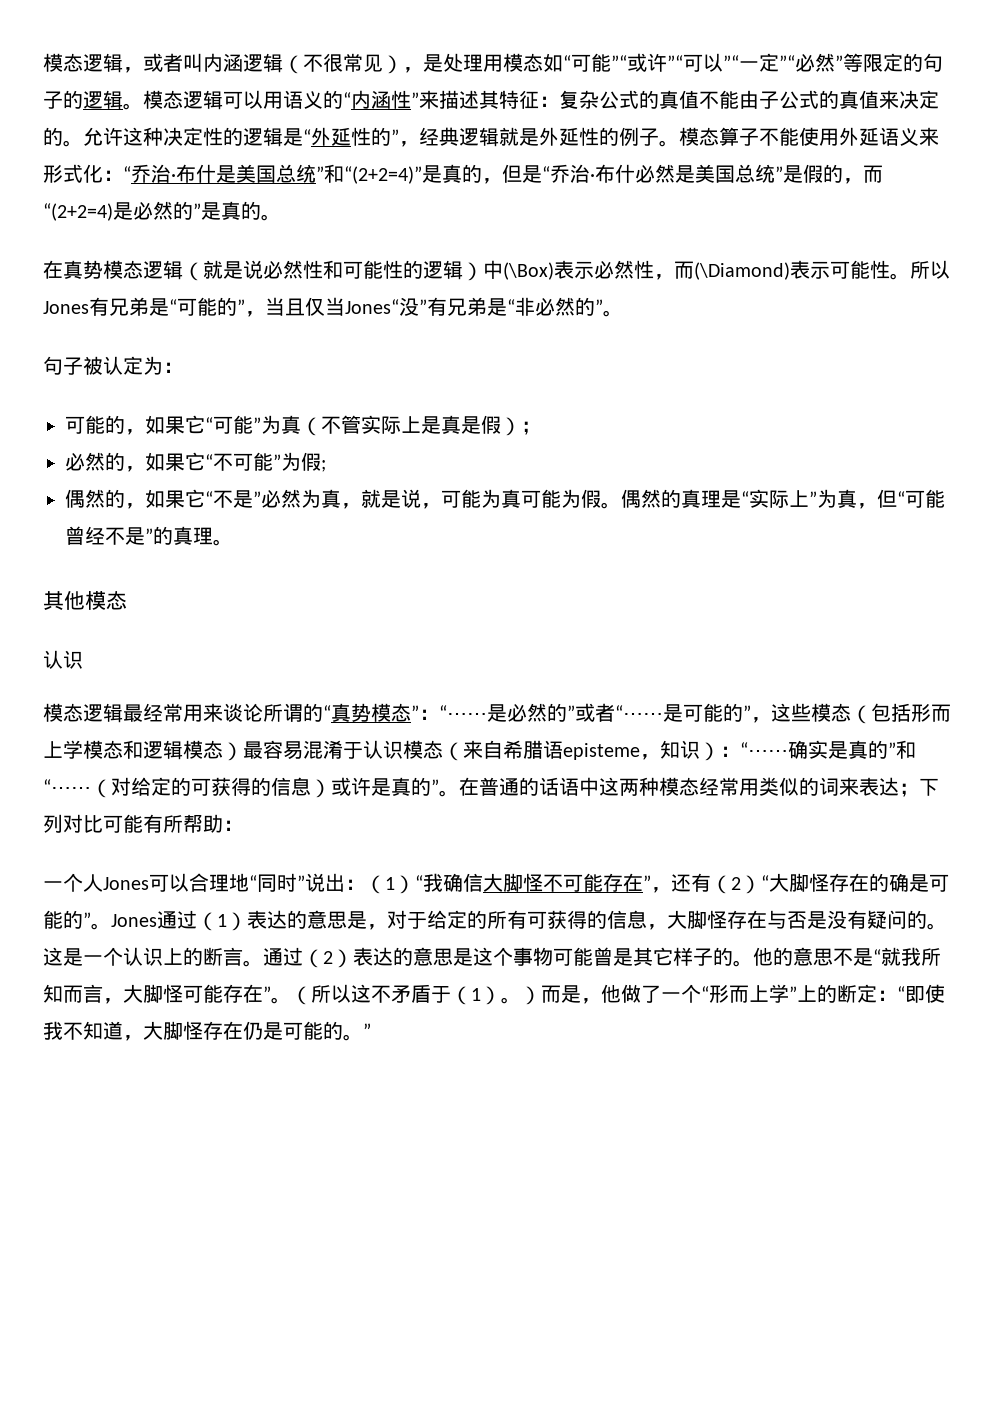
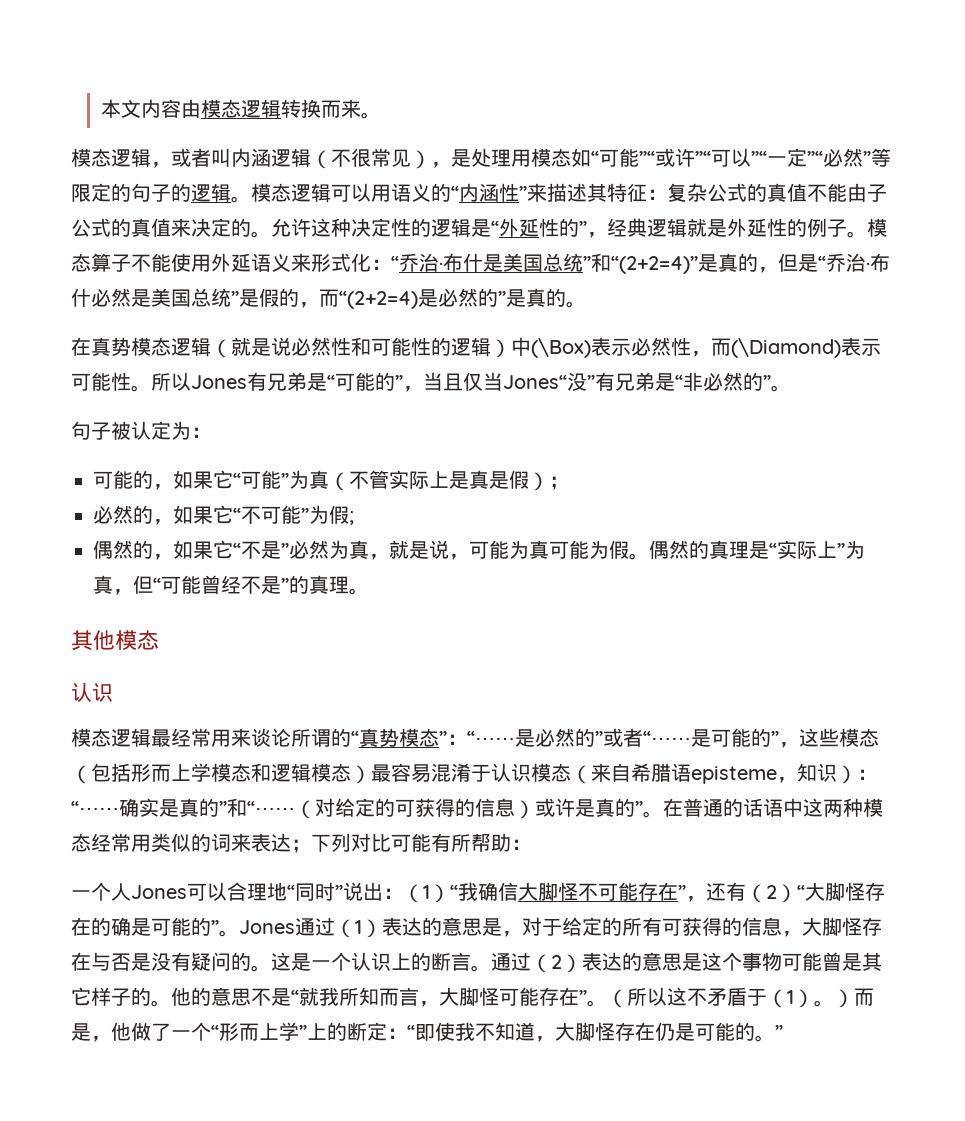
+ 本文内容由模态逻辑转换而来。

